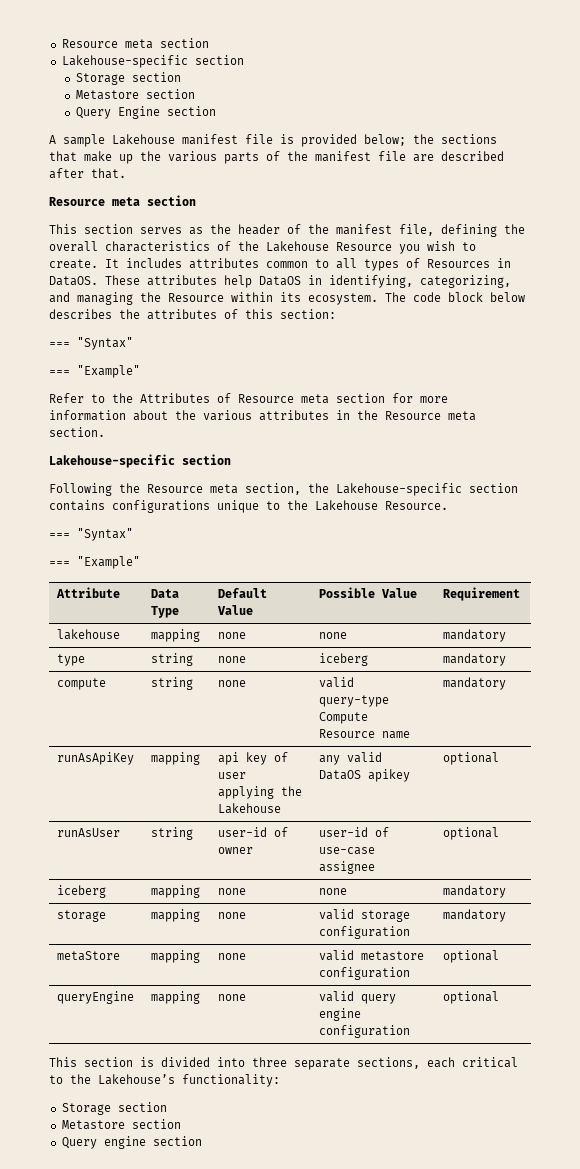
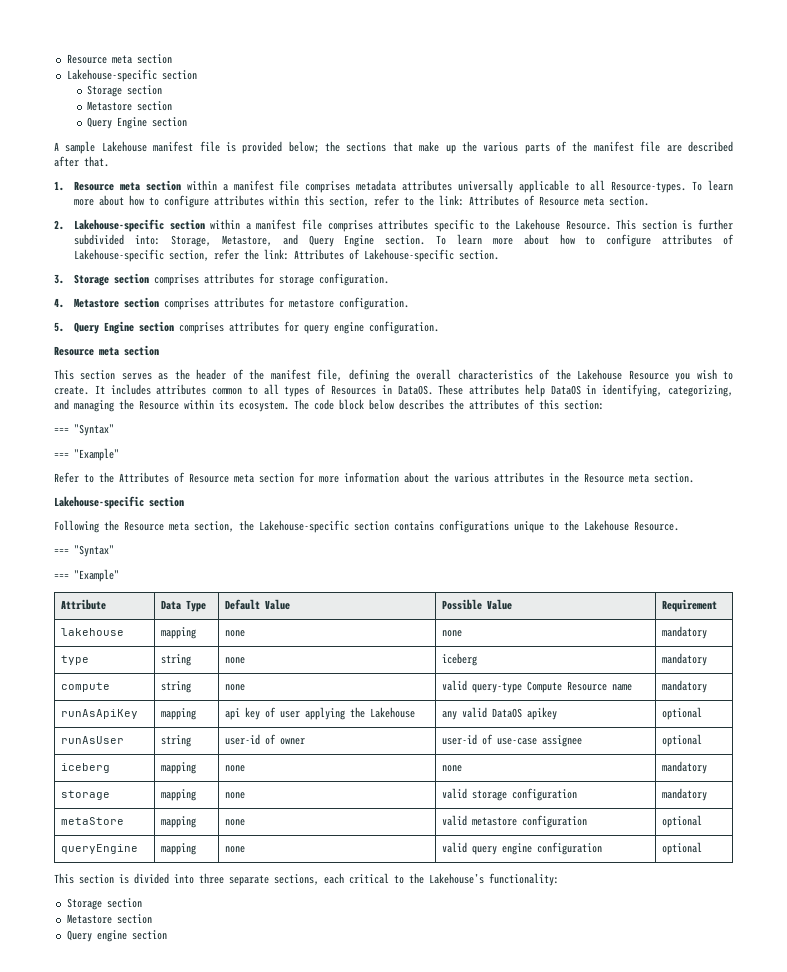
+ 1. Resource meta section within a manifest file comprises metadata attributes universally applicable to all Resource-types. To learn more about how to configure attributes within this section, refer to the link: Attributes of Resource meta section.
+ 2. Lakehouse-specific section within a manifest file comprises attributes specific to the Lakehouse Resource. This section is further subdivided into: Storage, Metastore, and Query Engine section. To learn more about how to configure attributes of Lakehouse-specific section, refer the link: Attributes of Lakehouse-specific section.
+ 3. Storage section comprises attributes for storage configuration.
+ 4. Metastore section comprises attributes for metastore configuration.
+ 5. Query Engine section comprises attributes for query engine configuration.

